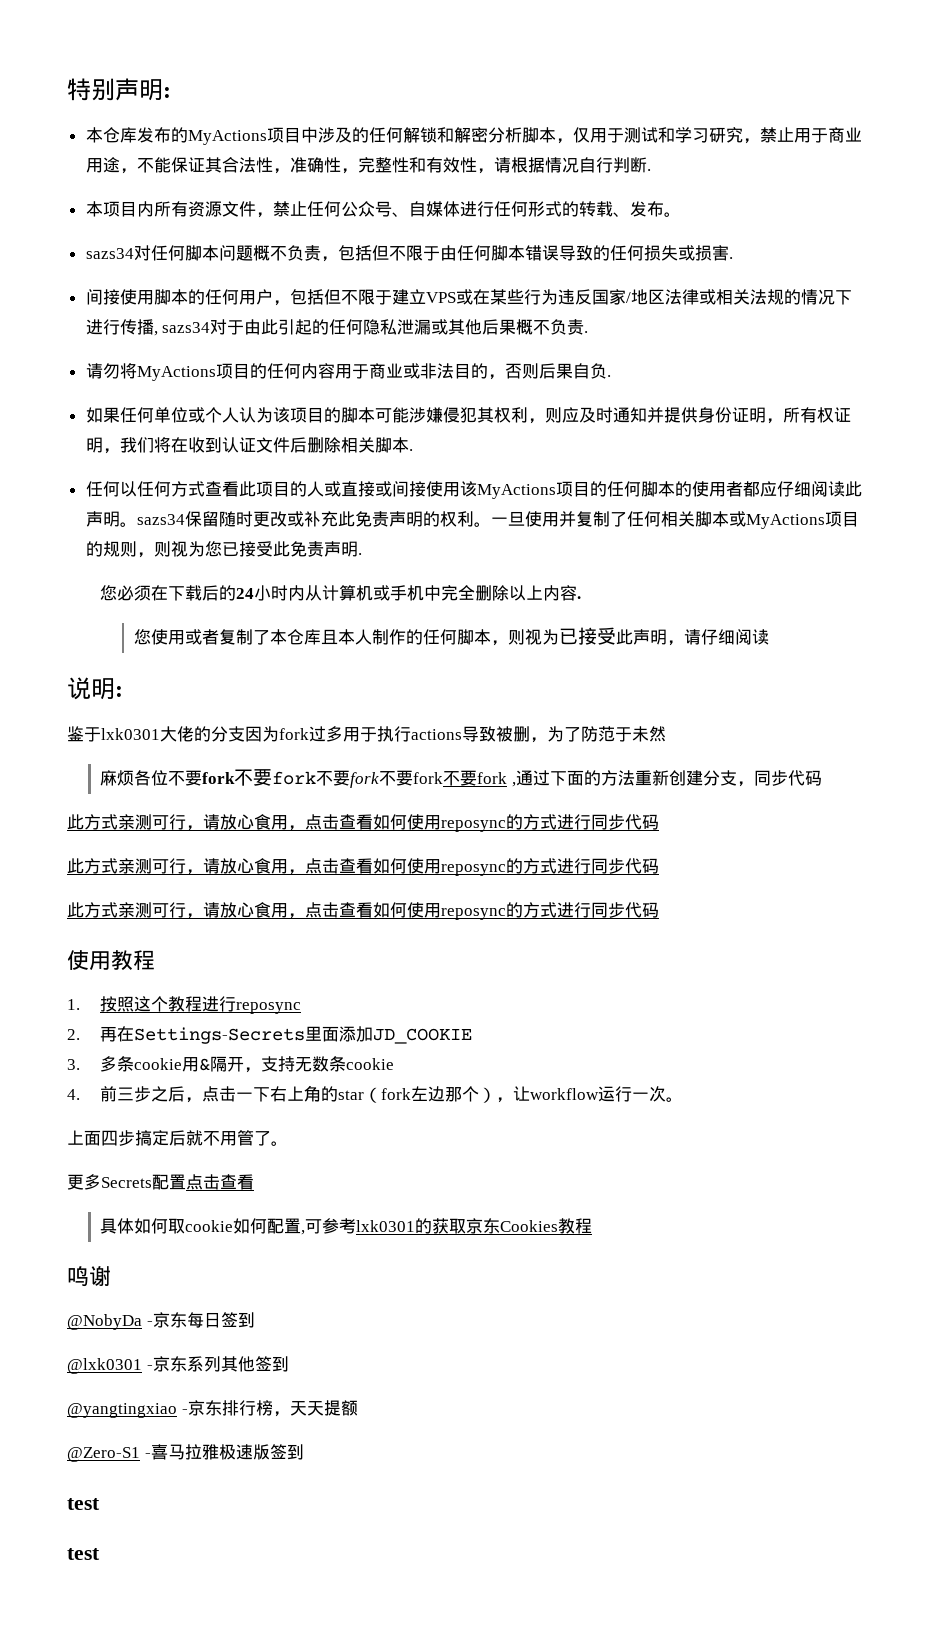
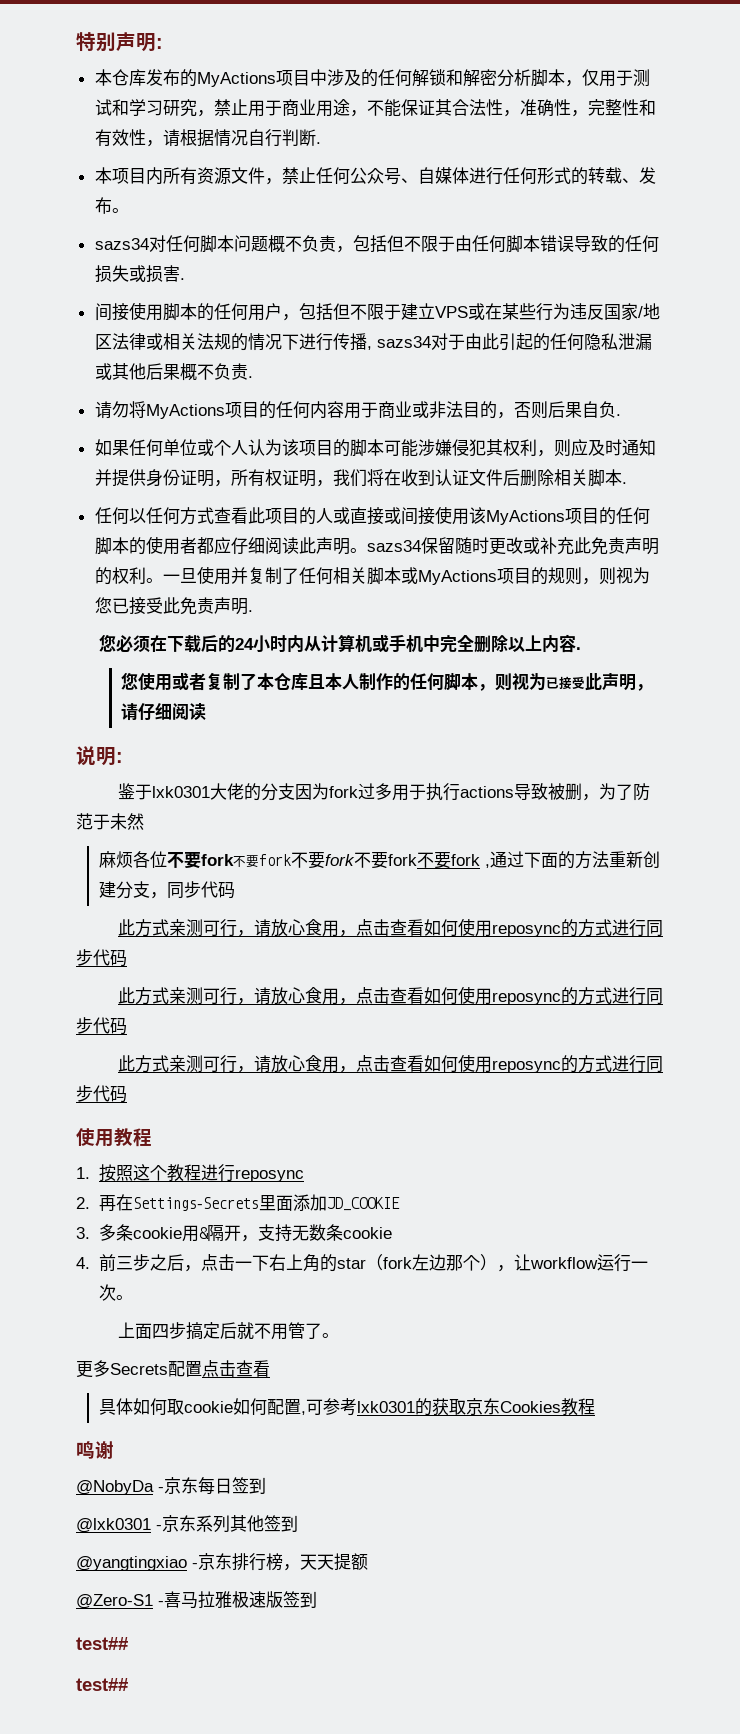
  @Zero-S1 -喜马拉雅极速版签到
- test
- test
+ test##
+ test##

